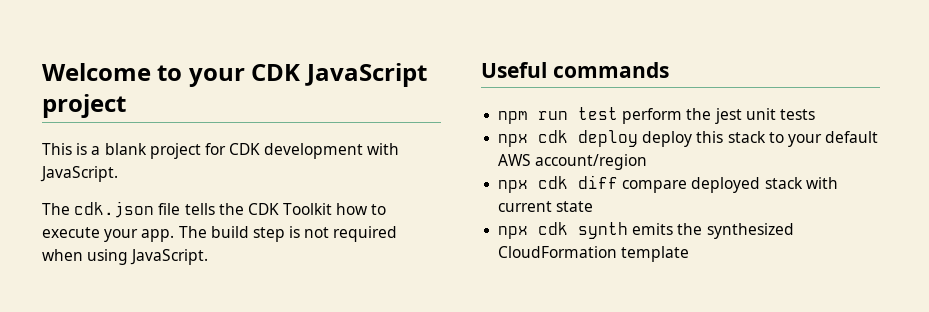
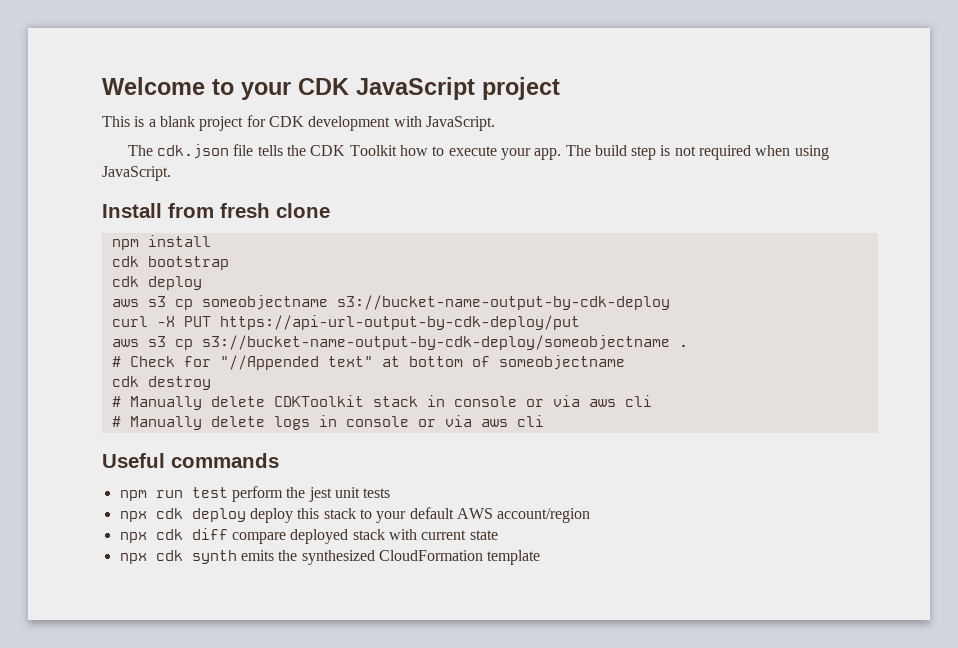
+ Install from fresh clone
+ npm install
+ cdk bootstrap
+ cdk deploy
+ aws s3 cp someobjectname s3://bucket-name-output-by-cdk-deploy
+ curl -X PUT https://api-url-output-by-cdk-deploy/put
+ aws s3 cp s3://bucket-name-output-by-cdk-deploy/someobjectname .
+ # Check for "//Appended text" at bottom of someobjectname
+ cdk destroy
+ # Manually delete CDKToolkit stack in console or via aws cli
+ # Manually delete logs in console or via aws cli

